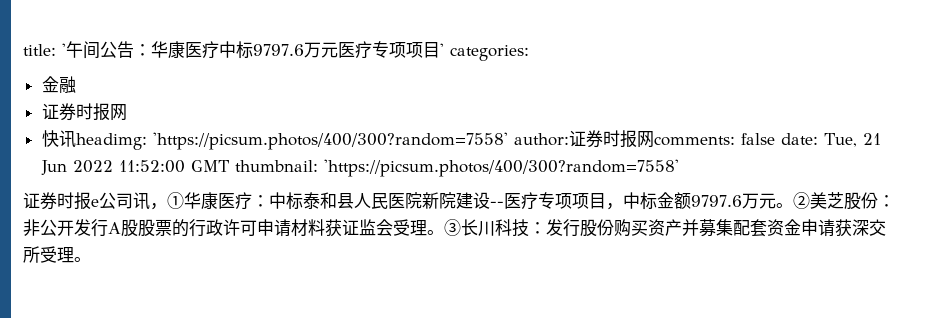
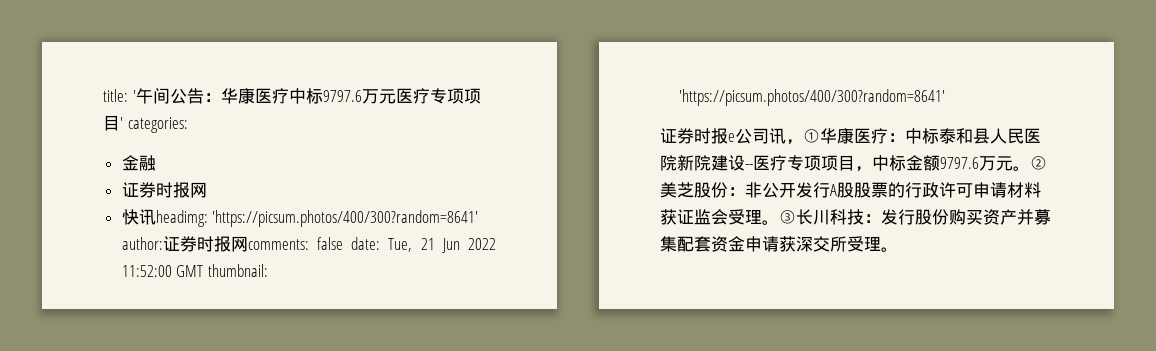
- 快讯headimg: 'https://picsum.photos/400/300?random=7558' author:证券时报网comments: false date: Tue, 21 Jun 2022 11:52:00 GMT thumbnail: 'https://picsum.photos/400/300?random=7558'
+ 快讯headimg: 'https://picsum.photos/400/300?random=8641' author:证券时报网comments: false date: Tue, 21 Jun 2022 11:52:00 GMT thumbnail: 'https://picsum.photos/400/300?random=8641'

